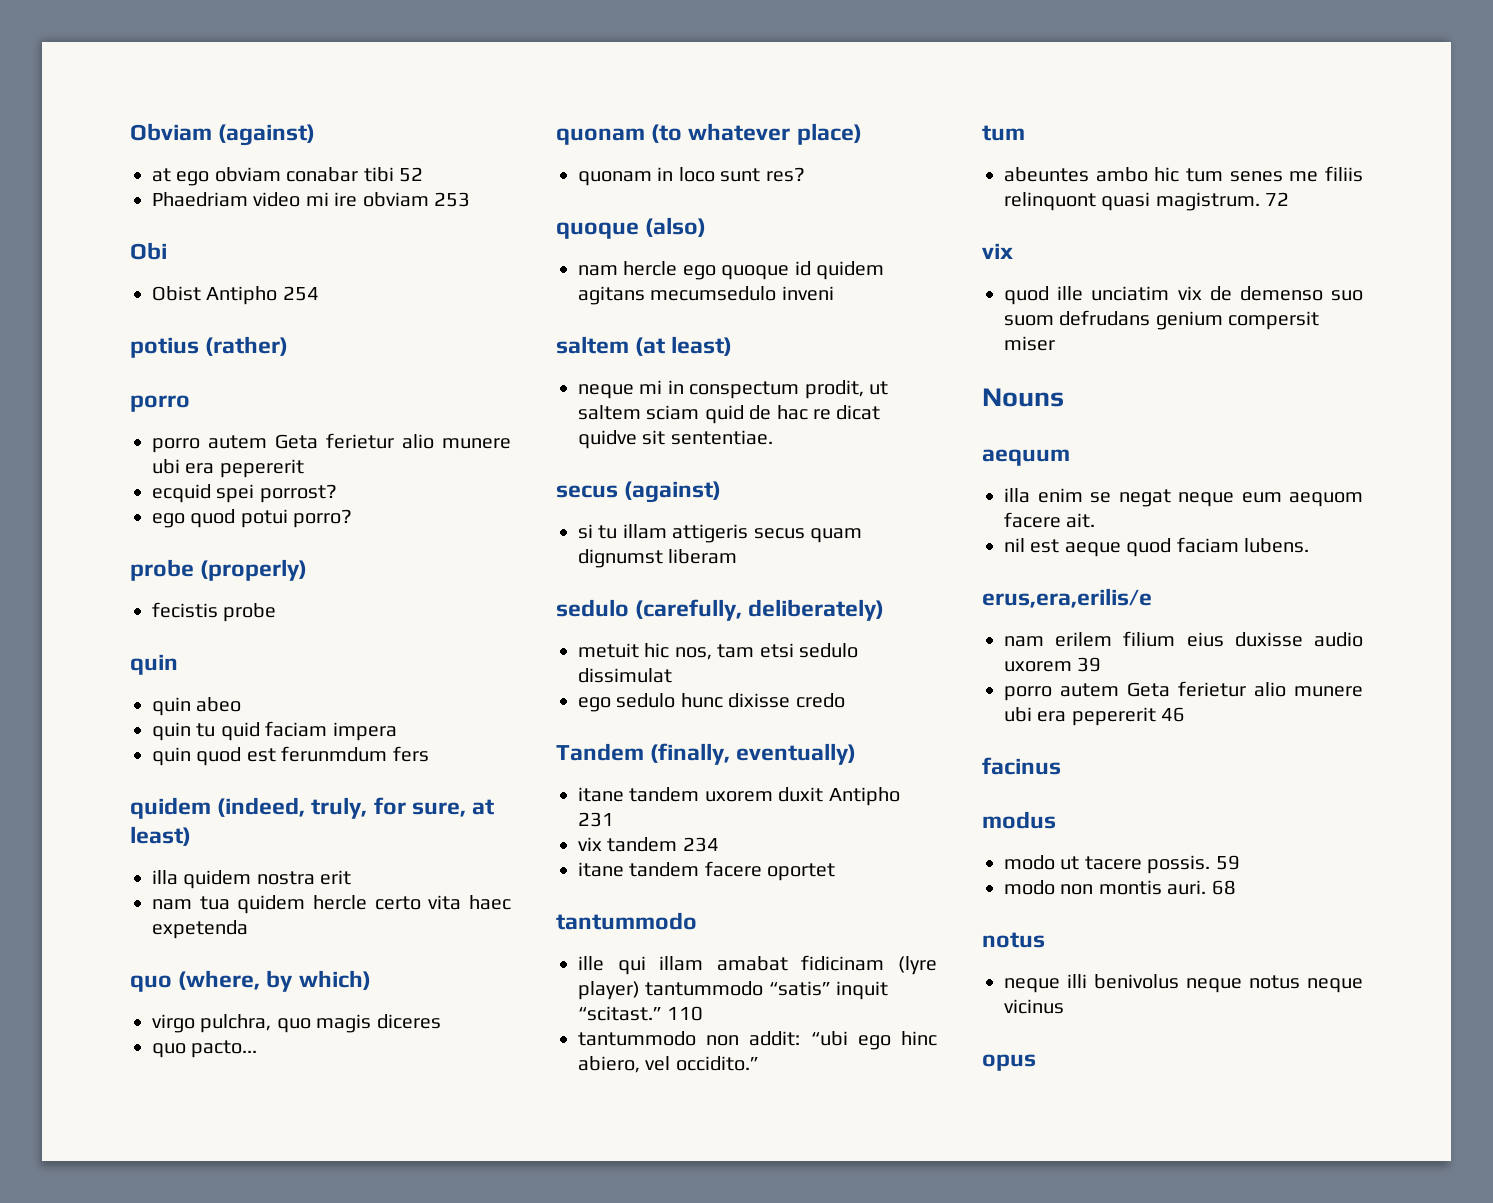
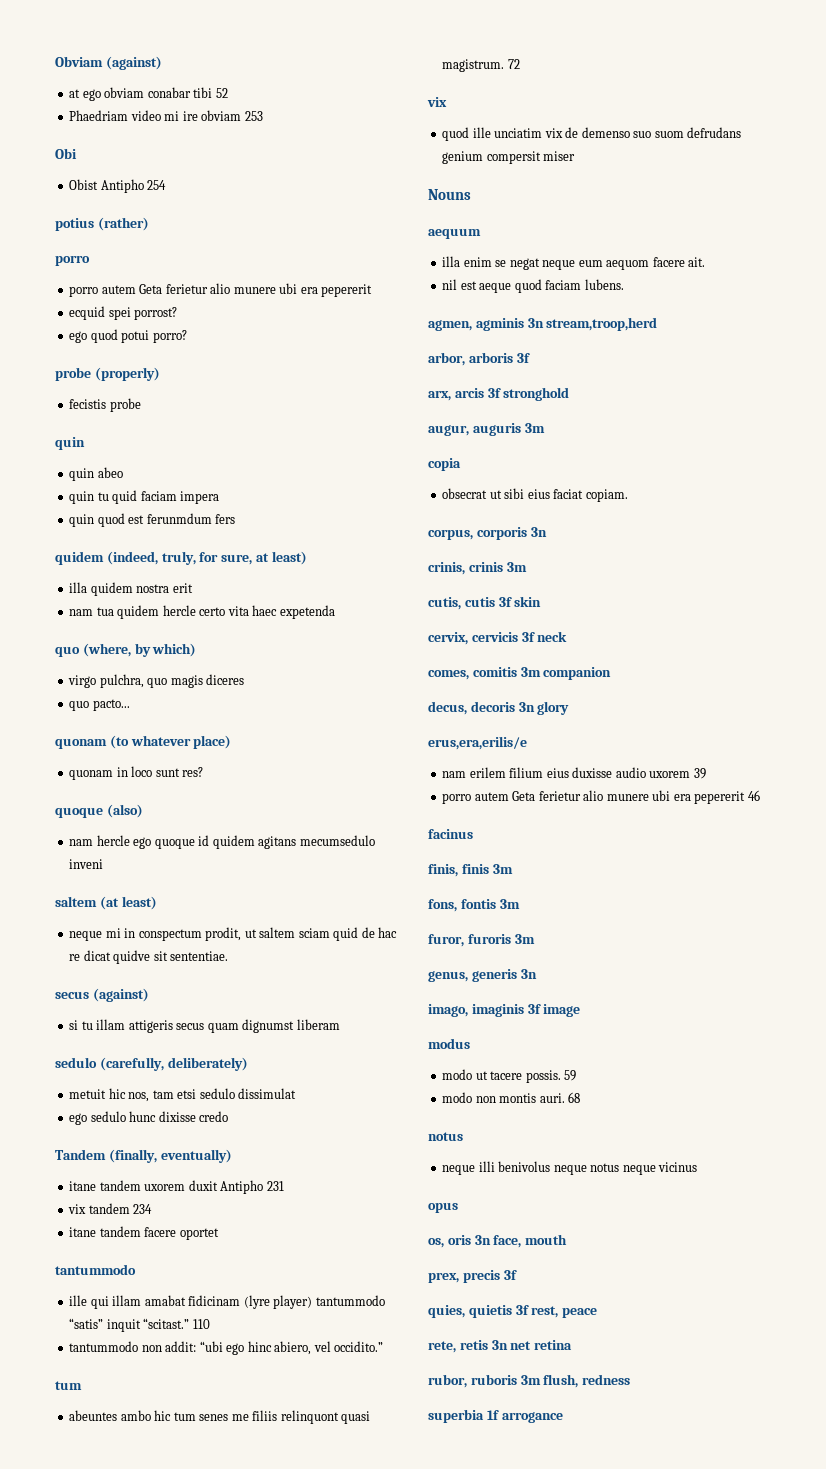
+ agmen, agminis 3n stream,troop,herd
+ arbor, arboris 3f
+ arx, arcis 3f stronghold
+ augur, auguris 3m
+ copia
+ obsecrat ut sibi eius faciat copiam.
+ corpus, corporis 3n
+ crinis, crinis 3m
+ cutis, cutis 3f skin
+ cervix, cervicis 3f neck
+ comes, comitis 3m companion
+ decus, decoris 3n glory
+ finis, finis 3m
+ fons, fontis 3m
+ furor, furoris 3m
+ genus, generis 3n
+ imago, imaginis 3f image
+ os, oris 3n face, mouth
+ prex, precis 3f
+ quies, quietis 3f rest, peace
+ rete, retis 3n net retina
+ rubor, ruboris 3m flush, redness
+ superbia 1f arrogance

